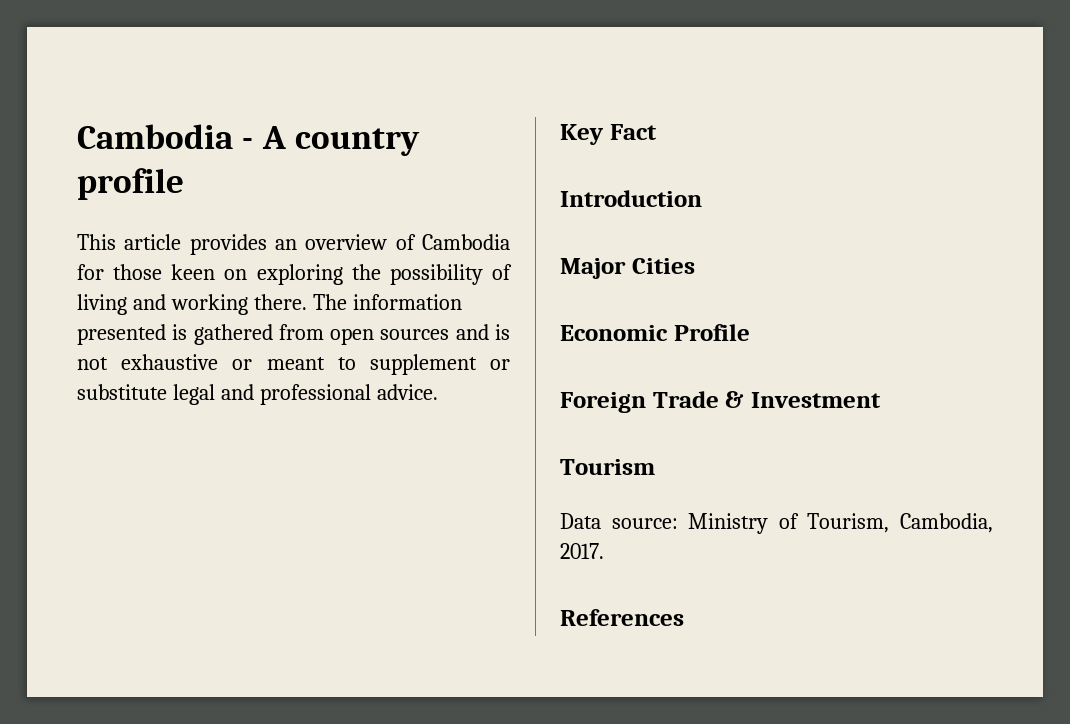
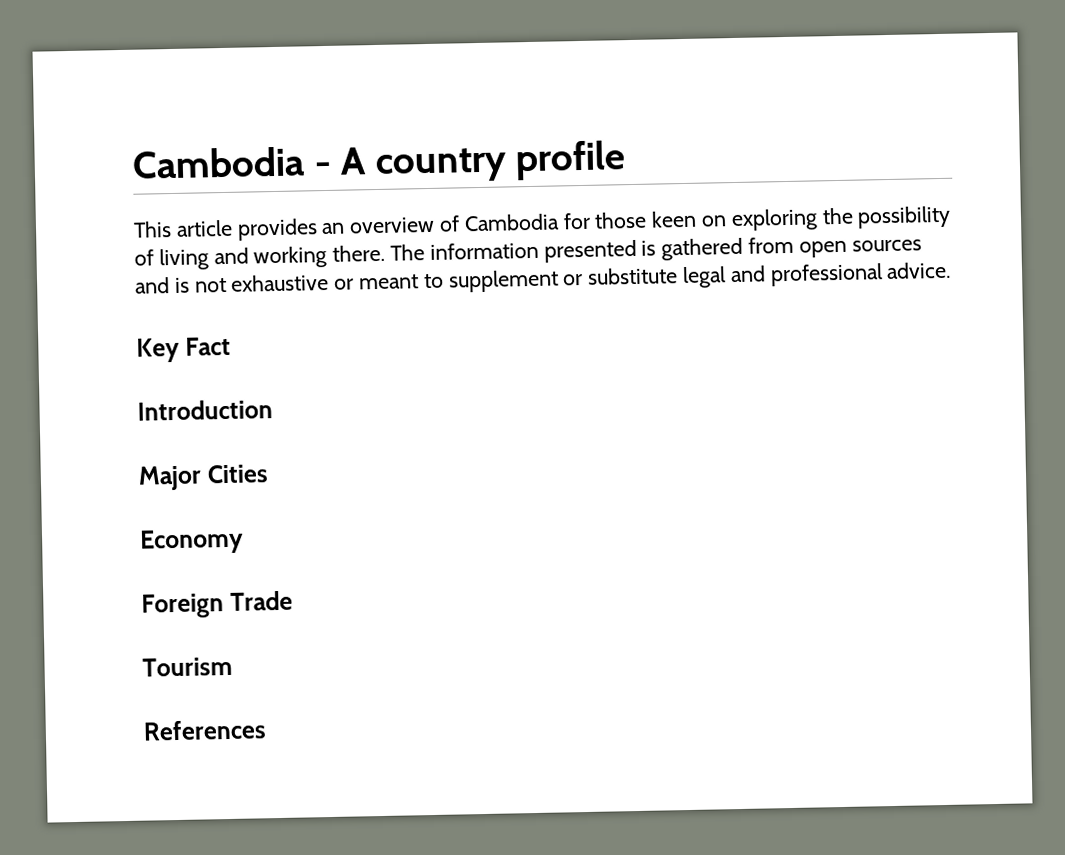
- Economic Profile
+ Economy
- Foreign Trade & Investment
+ Foreign Trade
- Data source: Ministry of Tourism, Cambodia, 2017.

